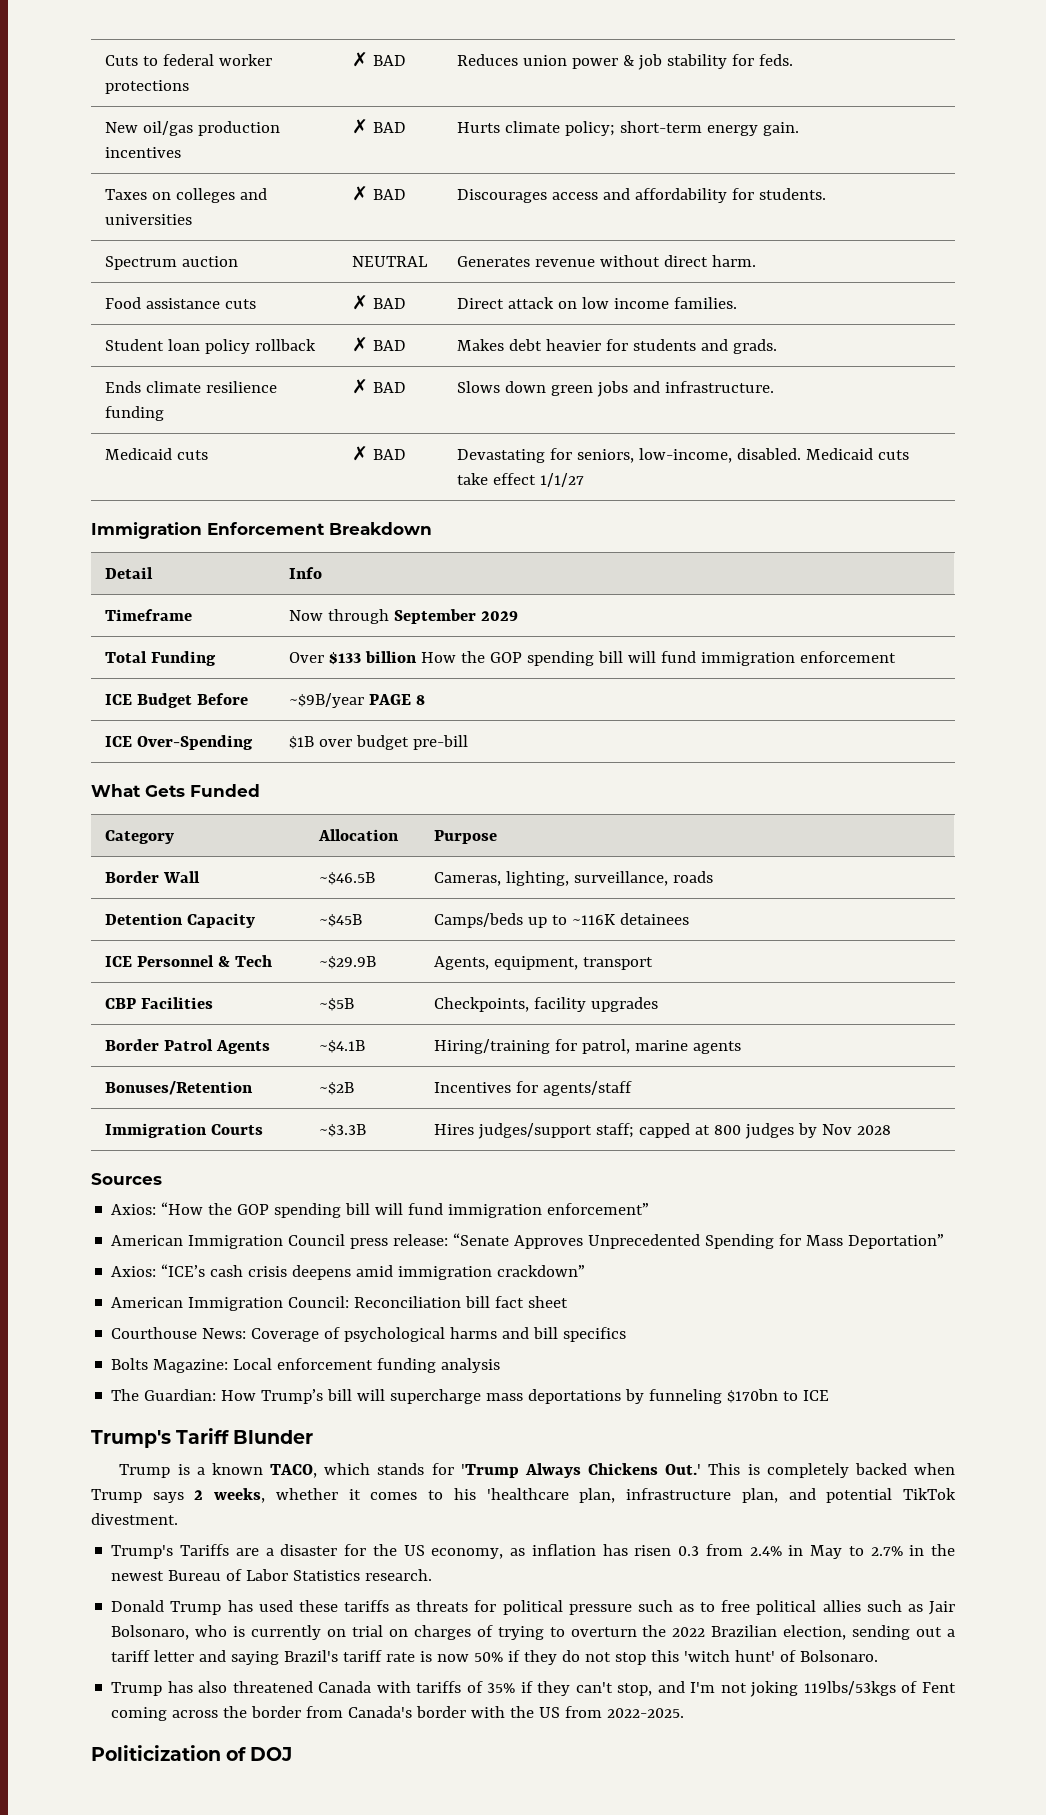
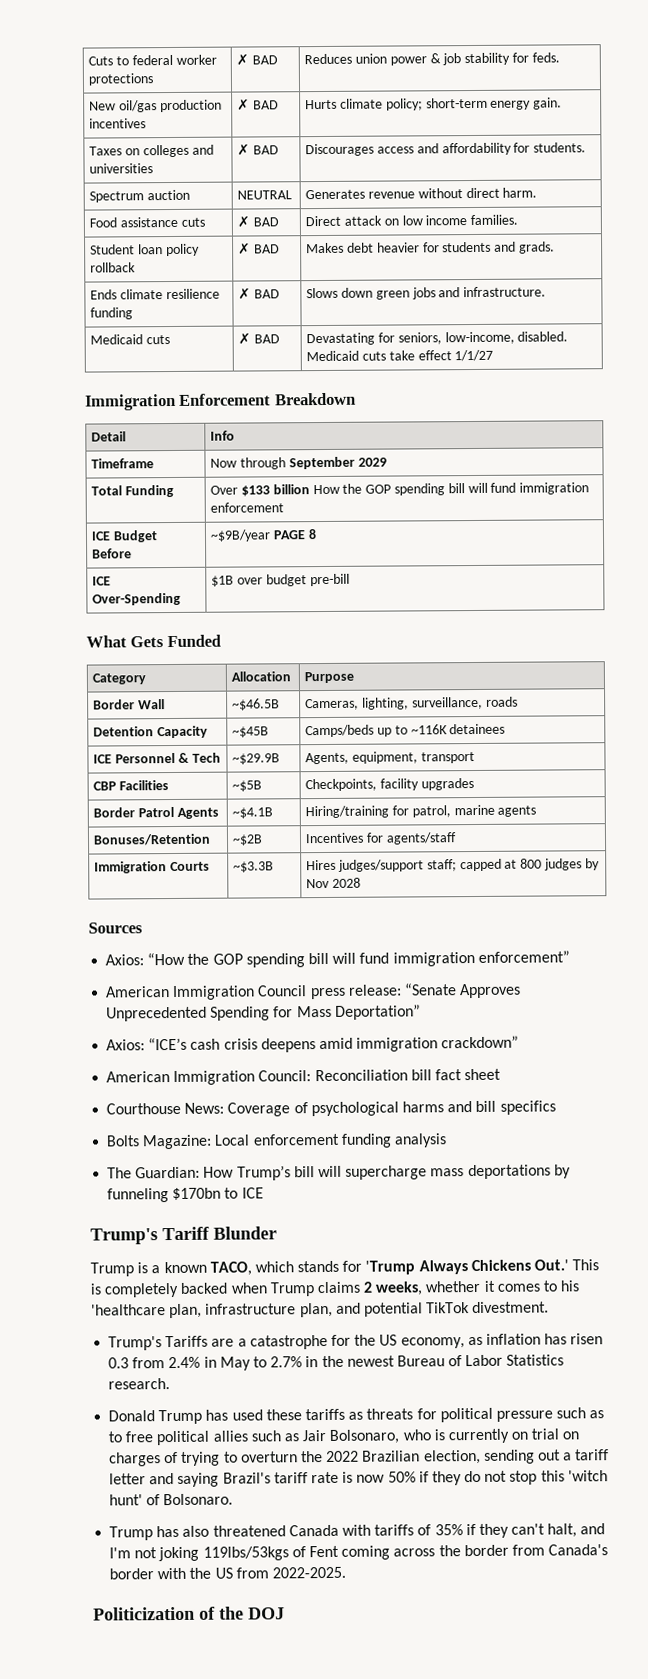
- Trump is a known TACO, which stands for 'Trump Always Chickens Out.' This is completely backed when Trump says 2 weeks, whether it comes to his 'healthcare plan, infrastructure plan, and potential TikTok divestment.
+ Trump is a known TACO, which stands for 'Trump Always Chickens Out.' This is completely backed when Trump claims 2 weeks, whether it comes to his 'healthcare plan, infrastructure plan, and potential TikTok divestment.
- Trump's Tariffs are a disaster for the US economy, as inflation has risen 0.3 from 2.4% in May to 2.7% in the newest Bureau of Labor Statistics research.
+ Trump's Tariffs are a catastrophe for the US economy, as inflation has risen 0.3 from 2.4% in May to 2.7% in the newest Bureau of Labor Statistics research.
- Trump has also threatened Canada with tariffs of 35% if they can't stop, and I'm not joking 119lbs/53kgs of Fent coming across the border from Canada's border with the US from 2022-2025.
+ Trump has also threatened Canada with tariffs of 35% if they can't halt, and I'm not joking 119lbs/53kgs of Fent coming across the border from Canada's border with the US from 2022-2025.
- Politicization of DOJ
+ Politicization of the DOJ

